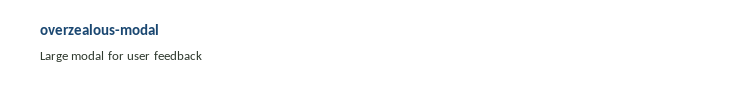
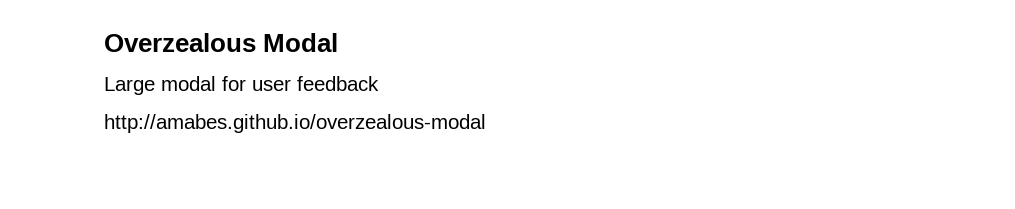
- overzealous-modal
+ Overzealous Modal
+ http://amabes.github.io/overzealous-modal

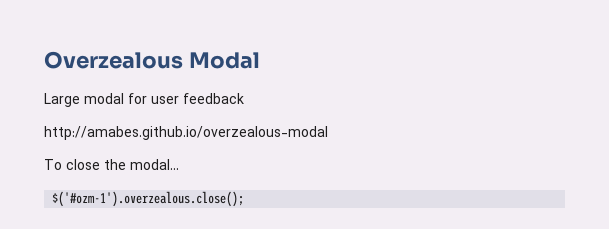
+ To close the modal...
+ $('#ozm-1').overzealous.close();

